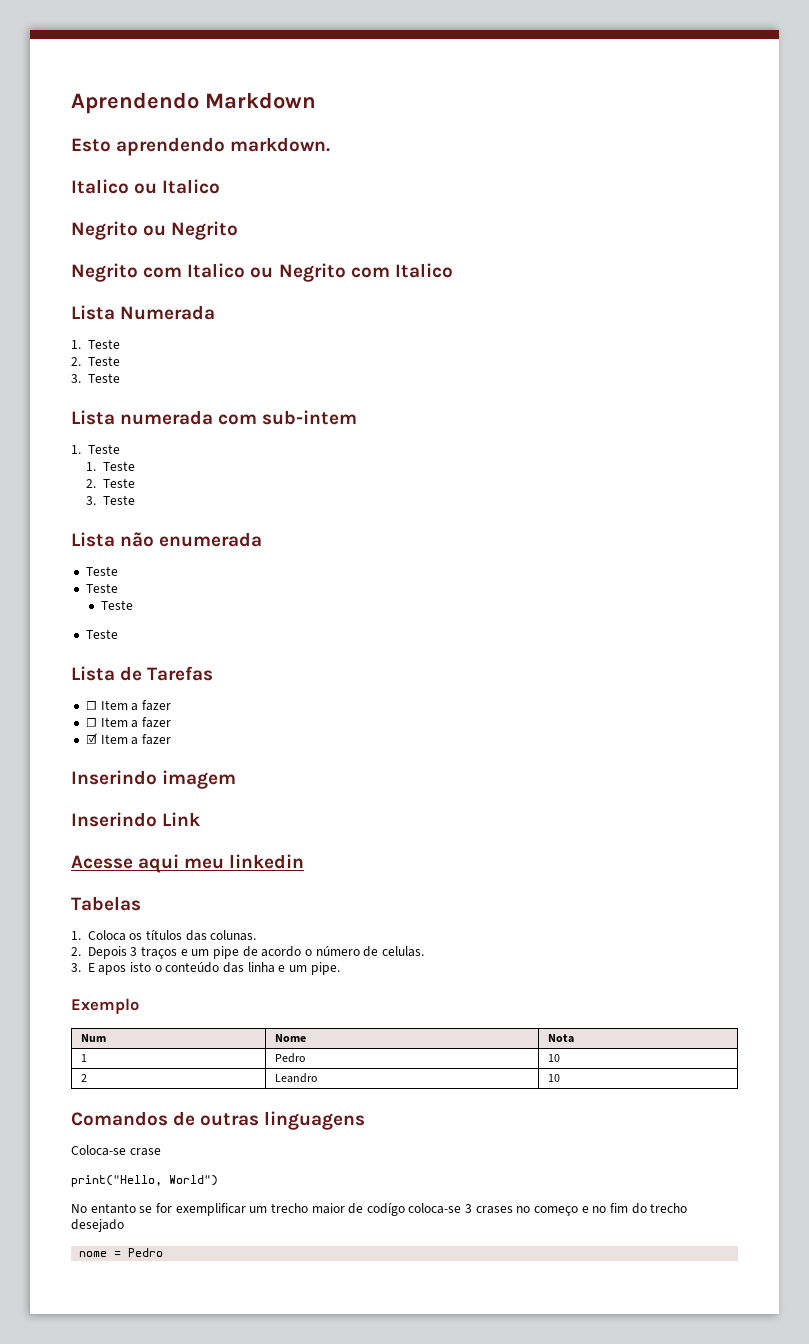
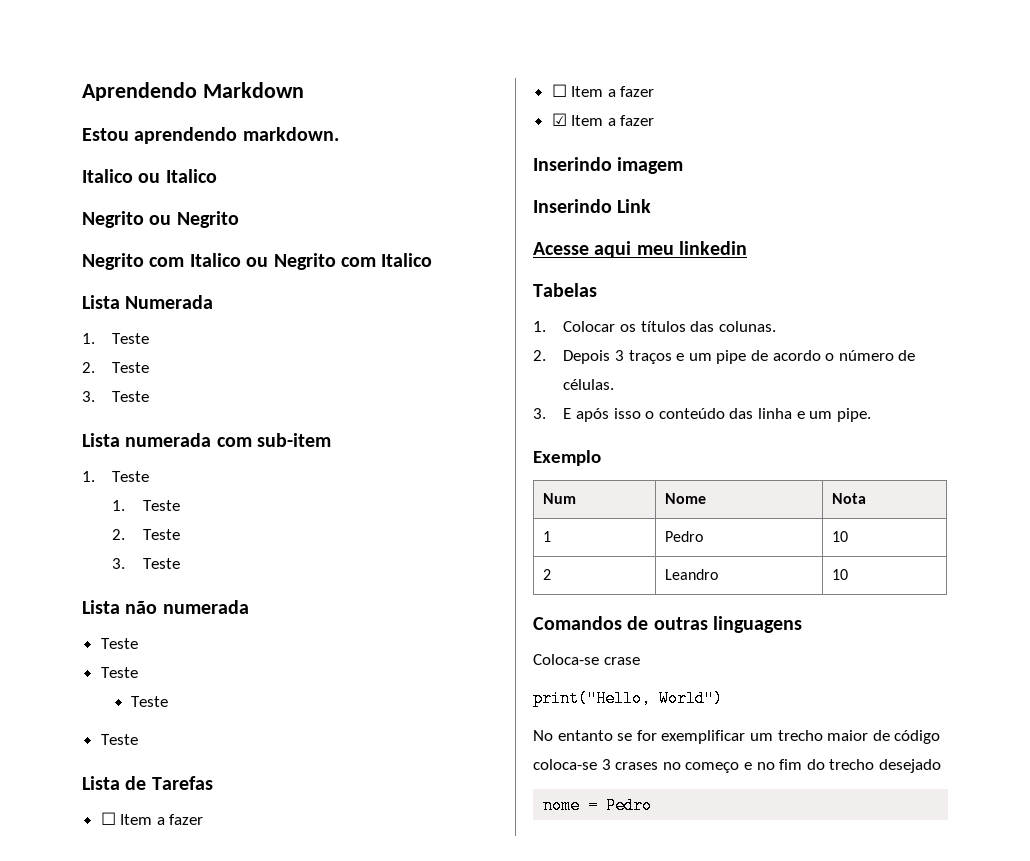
- Esto aprendendo markdown.
+ Estou aprendendo markdown.
- Lista numerada com sub-intem
+ Lista numerada com sub-item
- Lista não enumerada
+ Lista não numerada
- 1. Coloca os títulos das colunas.
+ 1. Colocar os títulos das colunas.
- 2. Depois 3 traços e um pipe de acordo o número de celulas.
+ 2. Depois 3 traços e um pipe de acordo o número de células.
- 3. E apos isto o conteúdo das linha e um pipe.
+ 3. E após isso o conteúdo das linha e um pipe.
- No entanto se for exemplificar um trecho maior de codígo coloca-se 3 crases no começo e no fim do trecho desejado
+ No entanto se for exemplificar um trecho maior de código coloca-se 3 crases no começo e no fim do trecho desejado

